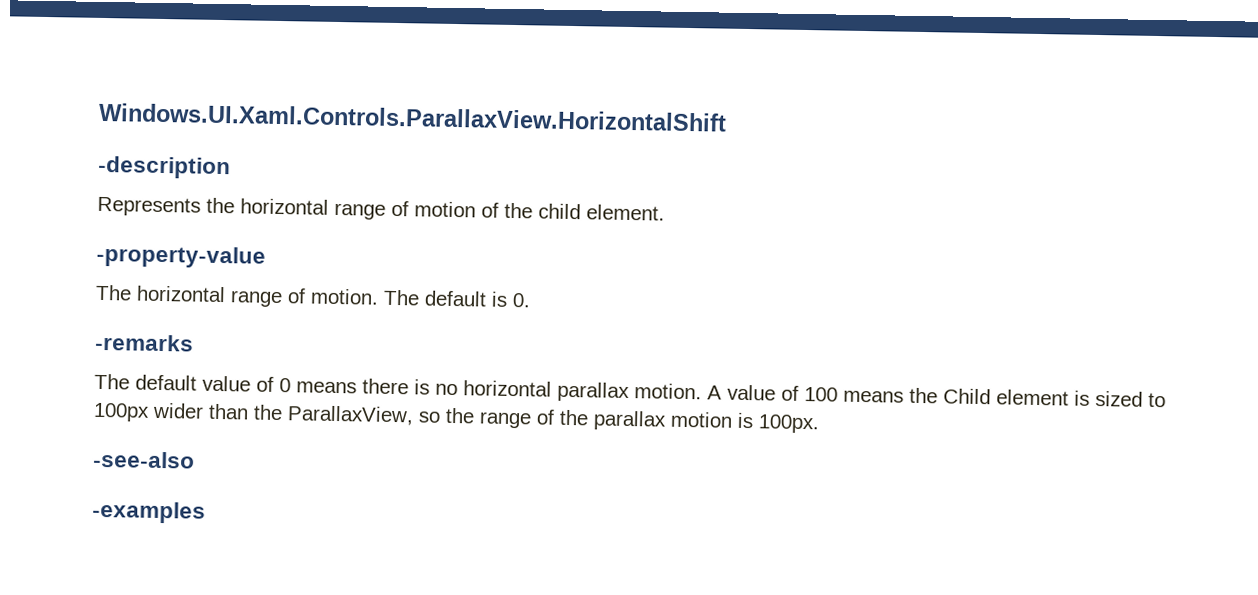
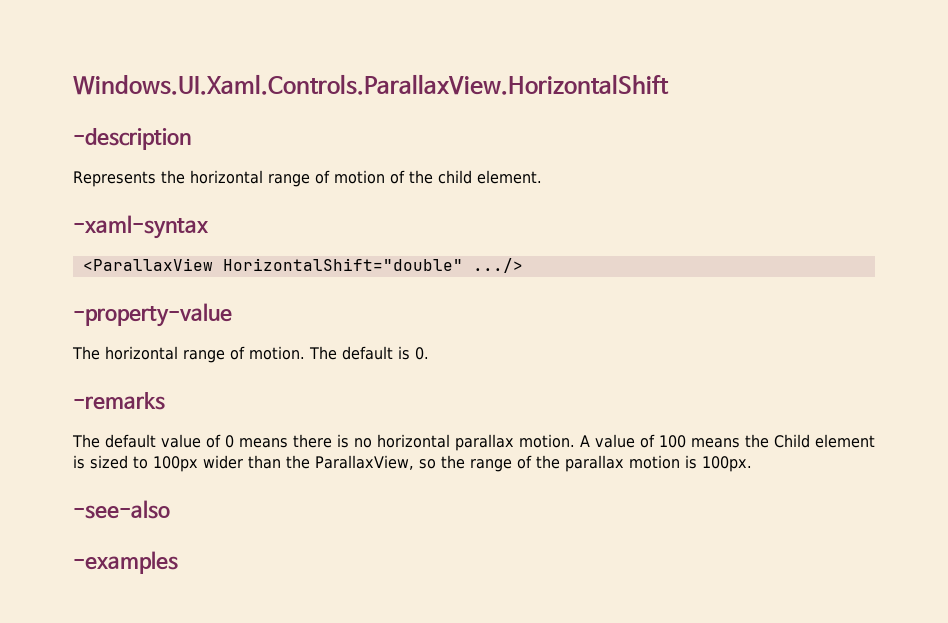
+ -xaml-syntax
+ <ParallaxView HorizontalShift="double" .../>

